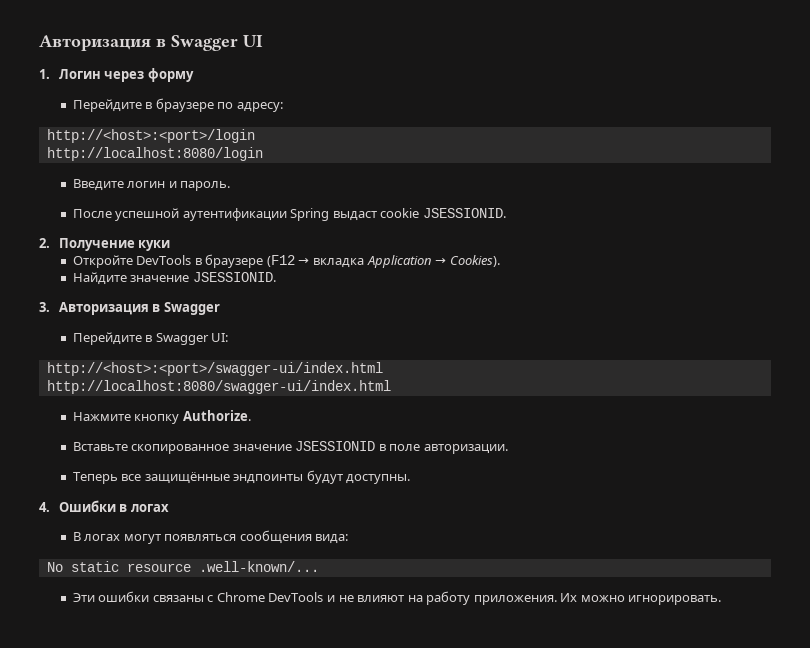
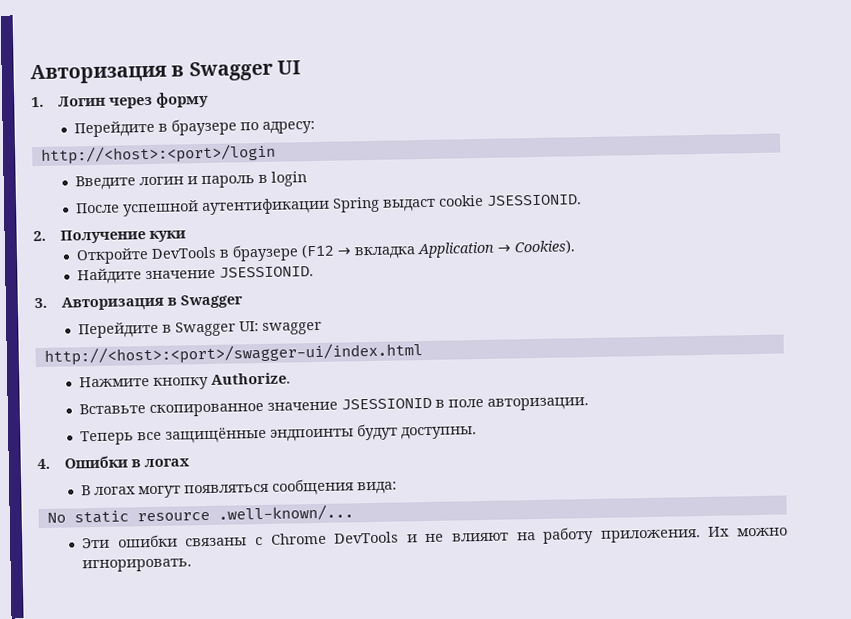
- http://localhost:8080/login
- Введите логин и пароль.
+ Введите логин и пароль в login
- Перейдите в Swagger UI:
+ Перейдите в Swagger UI: swagger
- http://localhost:8080/swagger-ui/index.html

